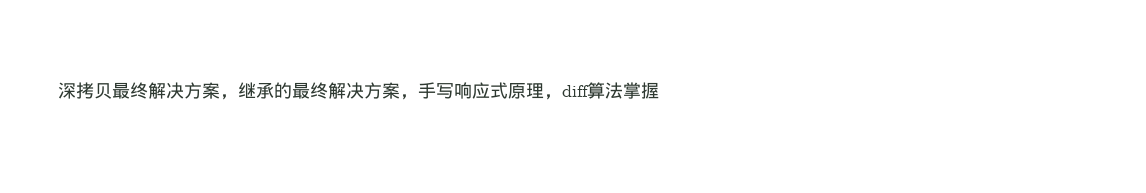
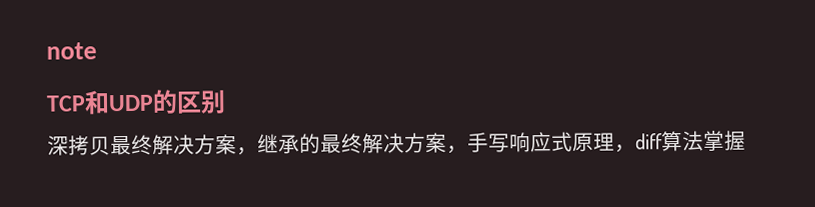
+ note
+ TCP和UDP的区别

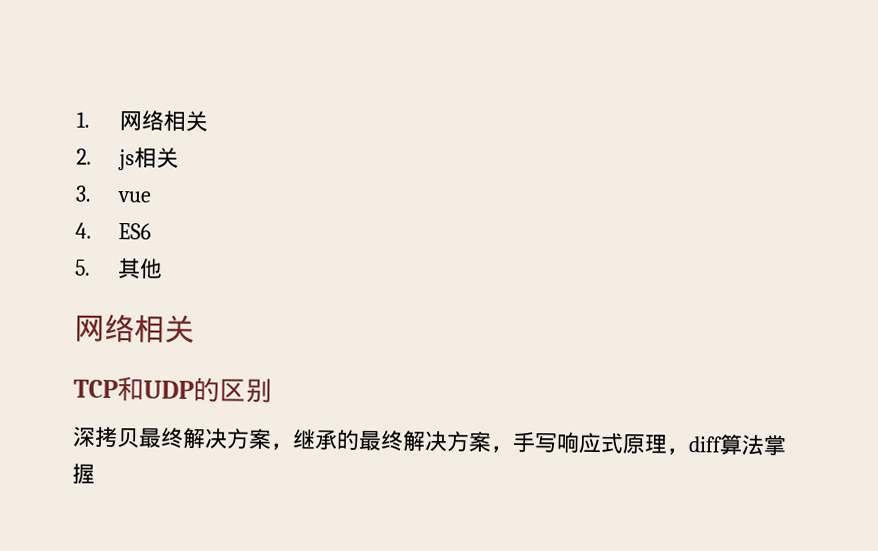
- note
+ 1.网络相关
+ 2. js相关
+ 3. vue
+ 4. ES6
+ 5.其他
+ 网络相关

